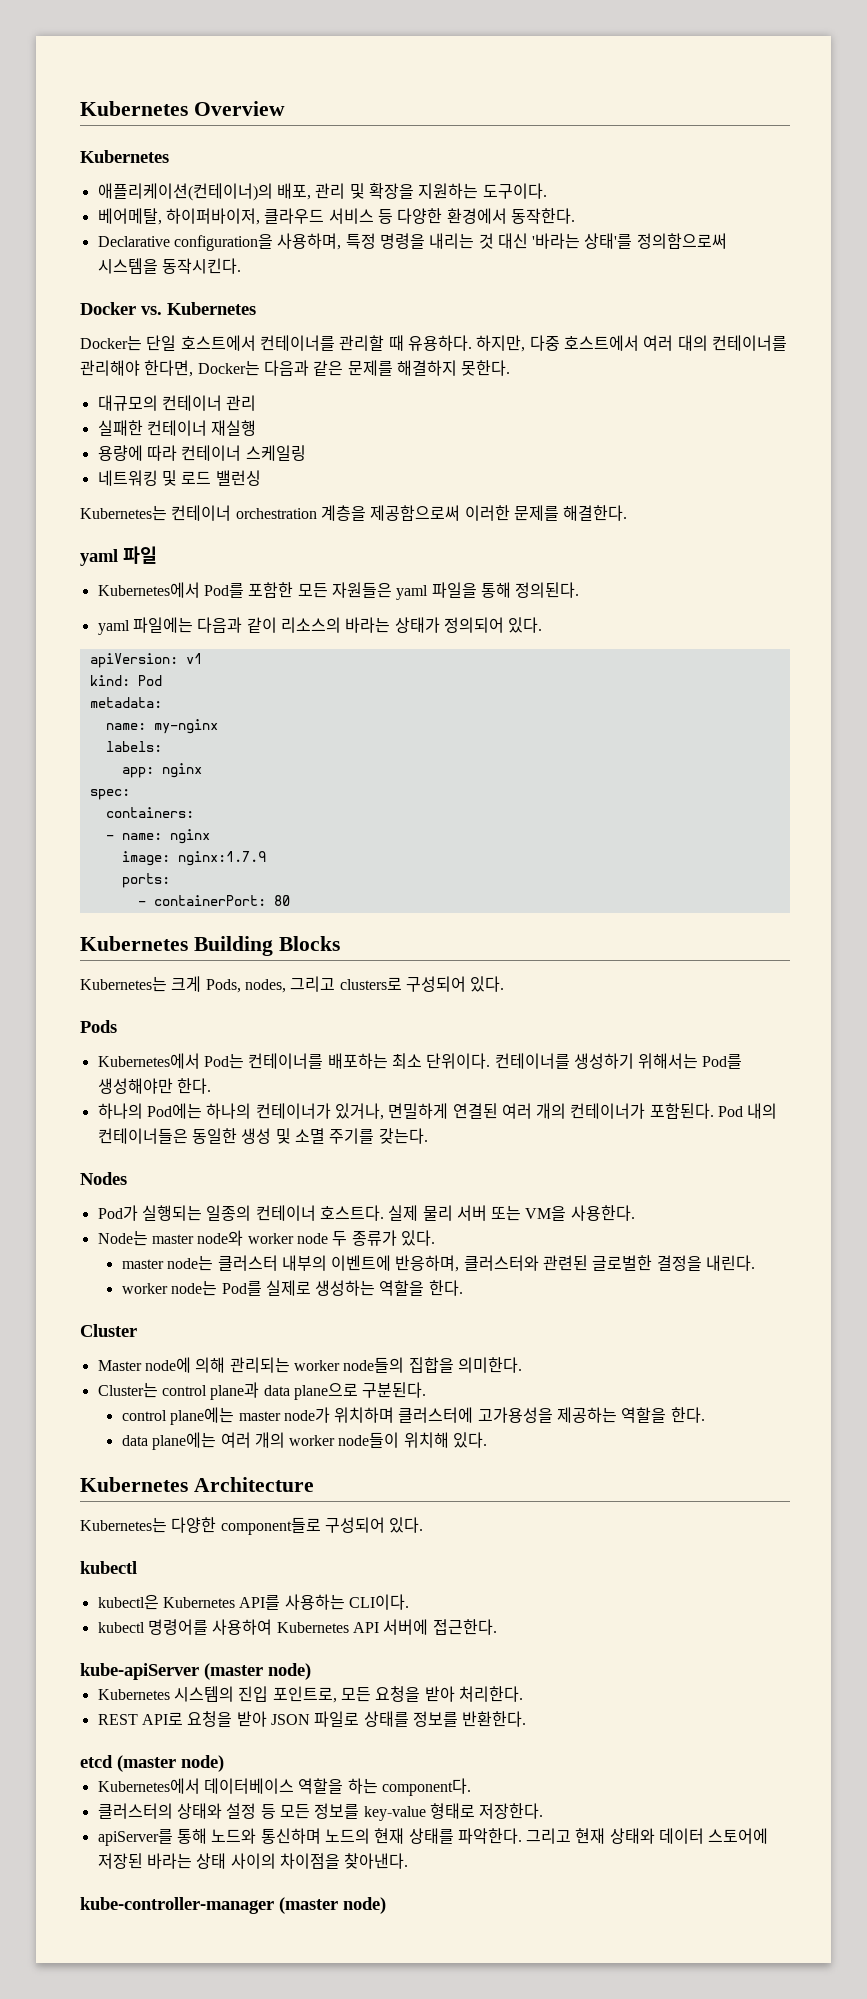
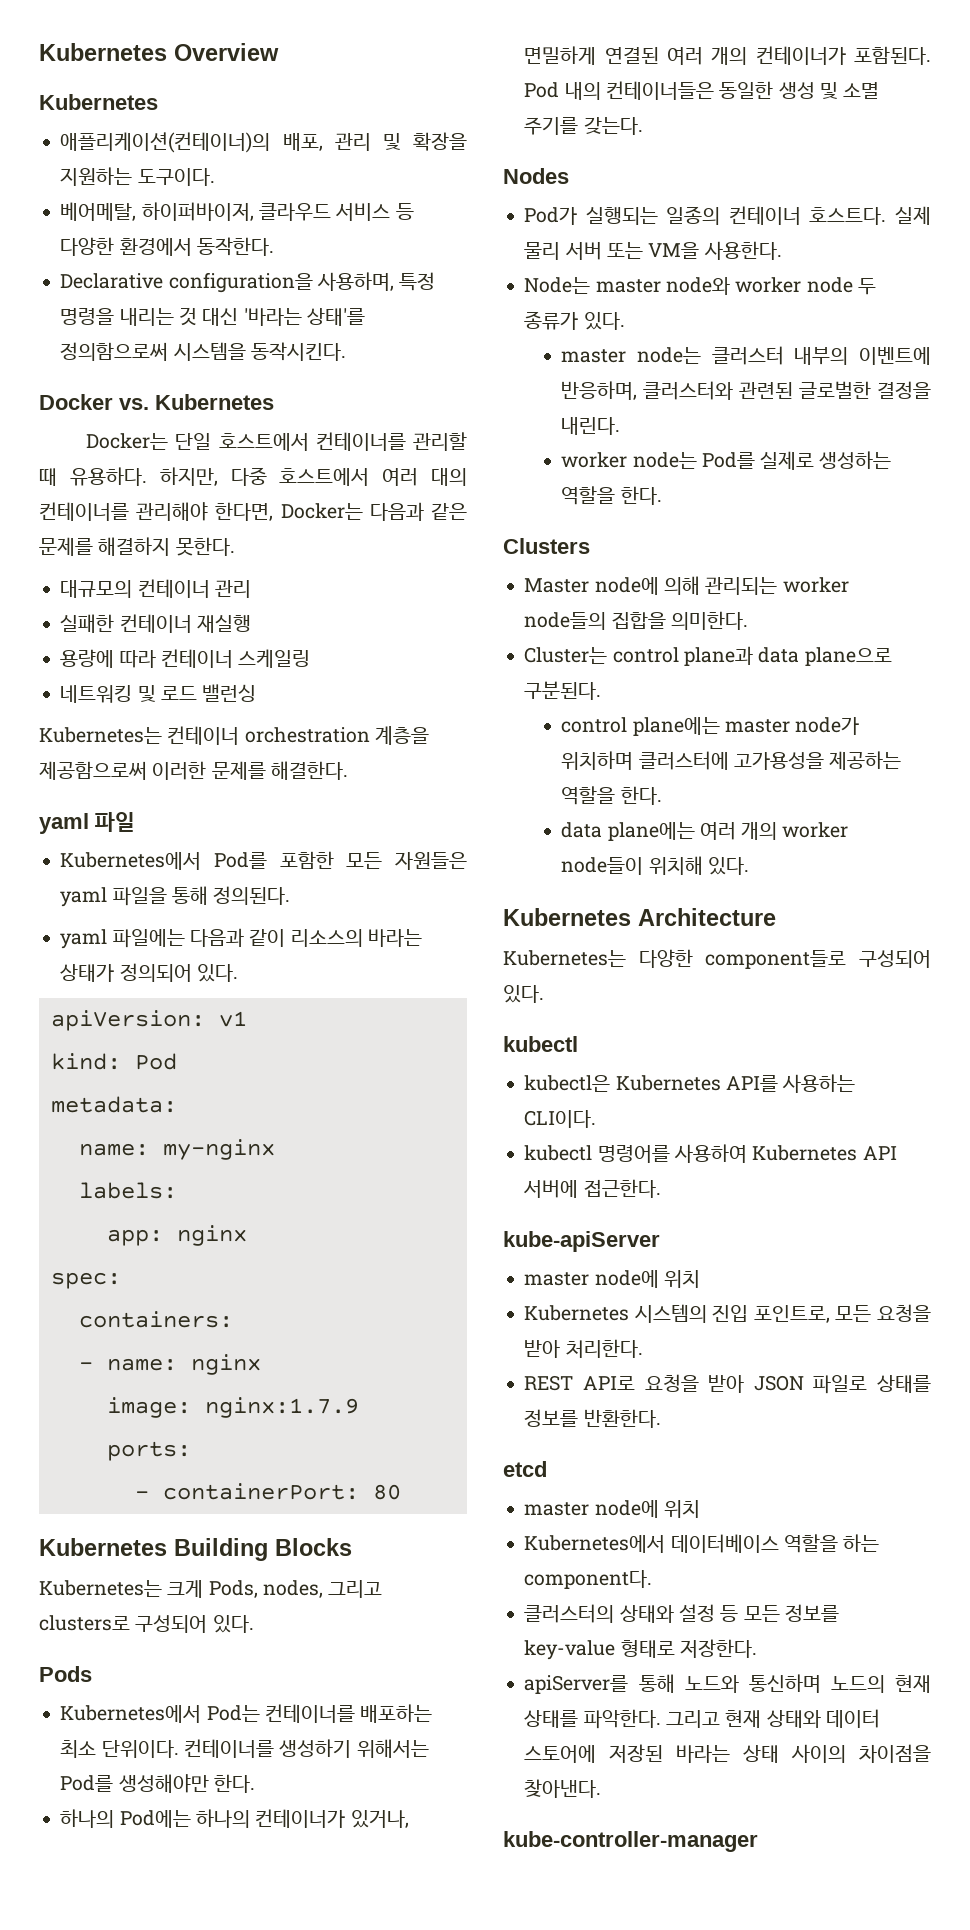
- Cluster
+ Clusters
- kube-apiServer (master node)
+ kube-apiServer
+ master node에 위치
- etcd (master node)
+ etcd
+ master node에 위치
- kube-controller-manager (master node)
+ kube-controller-manager

